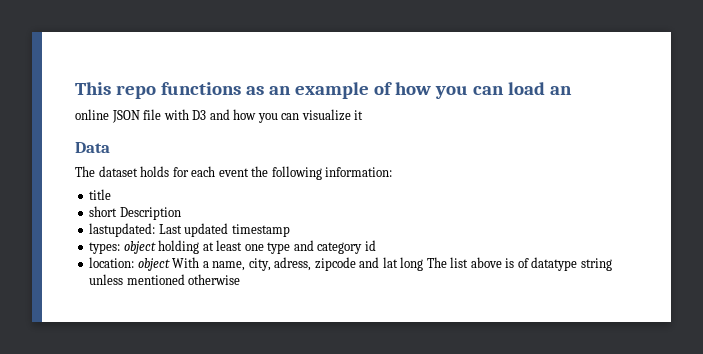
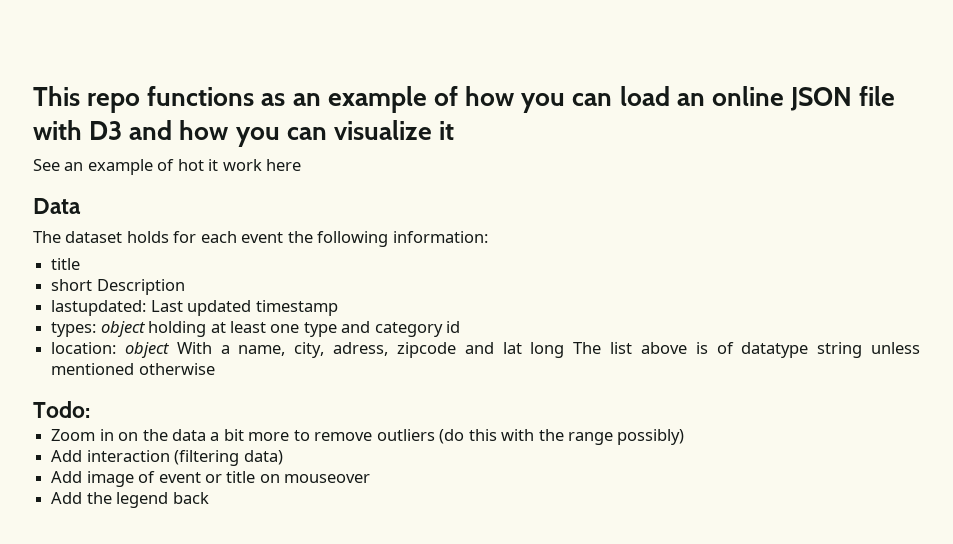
- This repo functions as an example of how you can load an
- online JSON file with D3 and how you can visualize it
+ This repo functions as an example of how you can load an online JSON file with D3 and how you can visualize it
+ See an example of hot it work here
+ Todo:
+ Zoom in on the data a bit more to remove outliers (do this with the range possibly)
+ Add interaction (filtering data)
+ Add image of event or title on mouseover
+ Add the legend back

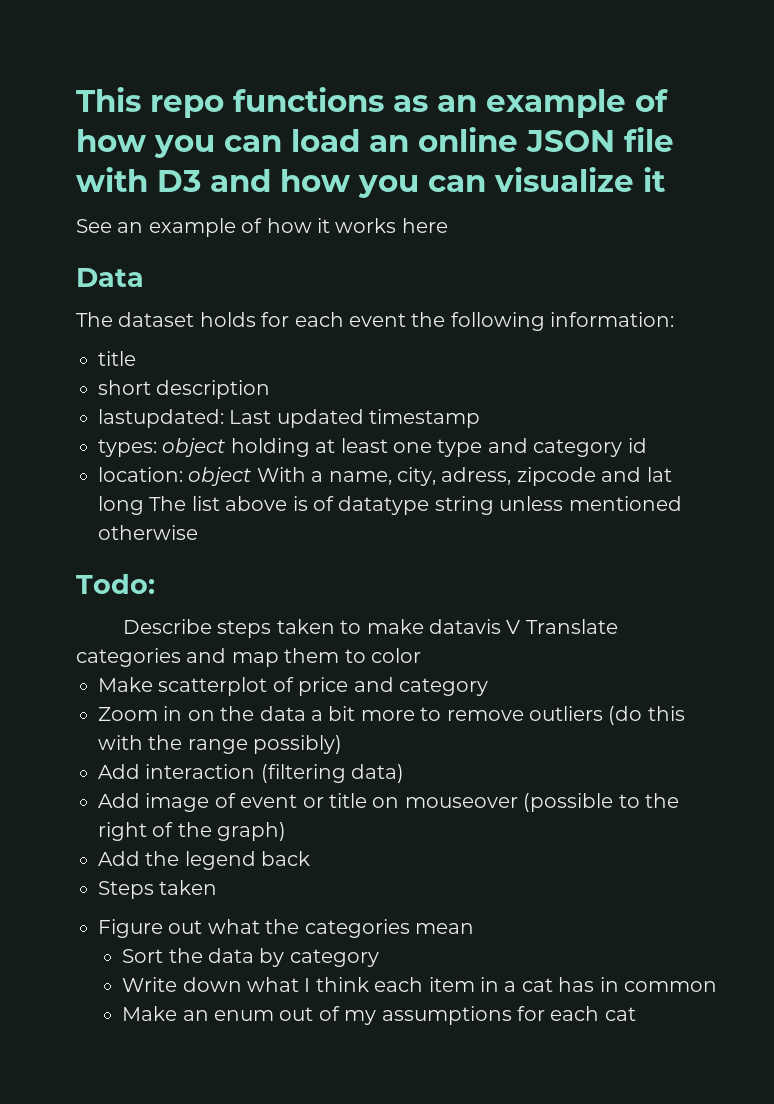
- See an example of hot it work here
+ See an example of how it works here
- short Description
+ short description
+ Describe steps taken to make datavis V Translate categories and map them to color
+ Make scatterplot of price and category
- Add image of event or title on mouseover
+ Add image of event or title on mouseover (possible to the right of the graph)
  Add the legend back
+ Steps taken
+ Figure out what the categories mean
+ Sort the data by category
+ Write down what I think each item in a cat has in common
+ Make an enum out of my assumptions for each cat

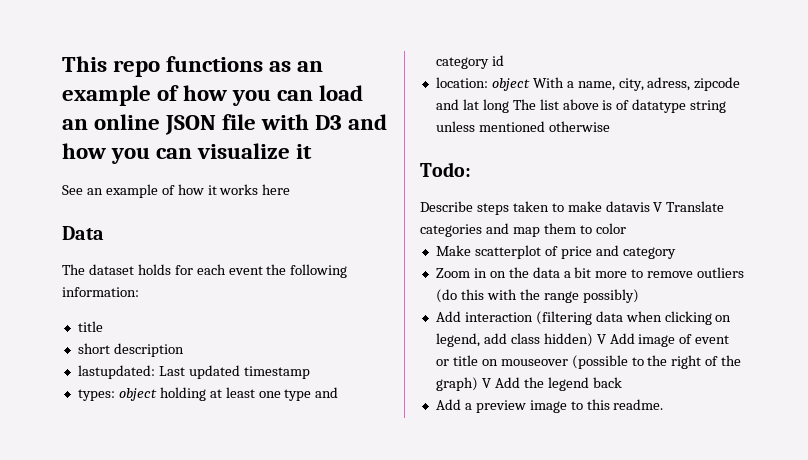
- Add interaction (filtering data)
- Add image of event or title on mouseover (possible to the right of the graph)
- Add the legend back
+ Add interaction (filtering data when clicking on legend, add class hidden) V Add image of event or title on mouseover (possible to the right of the graph) V Add the legend back
- Steps taken
- Figure out what the categories mean
- Sort the data by category
- Write down what I think each item in a cat has in common
- Make an enum out of my assumptions for each cat
+ Add a preview image to this readme.

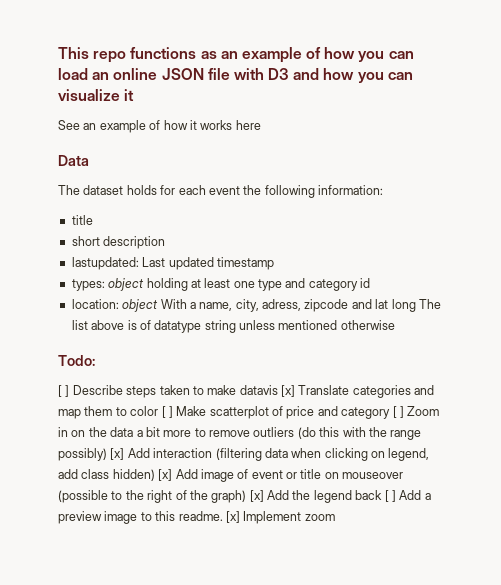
- Describe steps taken to make datavis V Translate categories and map them to color
- Make scatterplot of price and category
- Zoom in on the data a bit more to remove outliers (do this with the range possibly)
- Add interaction (filtering data when clicking on legend, add class hidden) V Add image of event or title on mouseover (possible to the right of the graph) V Add the legend back
- Add a preview image to this readme.
+ [ ] Describe steps taken to make datavis [x] Translate categories and map them to color [ ] Make scatterplot of price and category [ ] Zoom in on the data a bit more to remove outliers (do this with the range possibly) [x] Add interaction (filtering data when clicking on legend, add class hidden) [x] Add image of event or title on mouseover (possible to the right of the graph) [x] Add the legend back [ ] Add a preview image to this readme.
+ [x] Implement zoom

